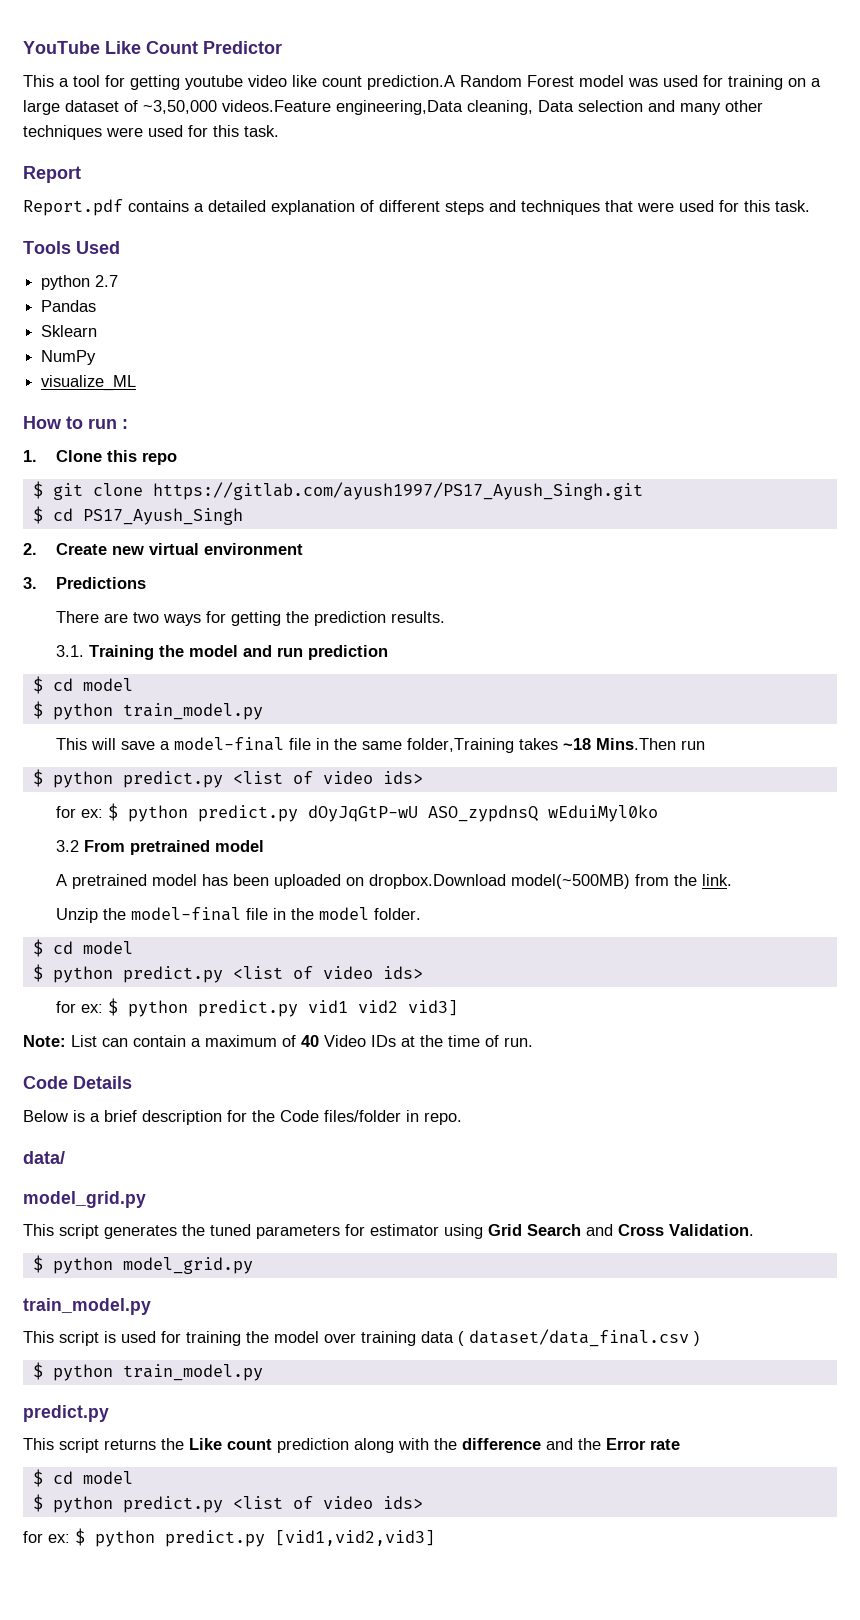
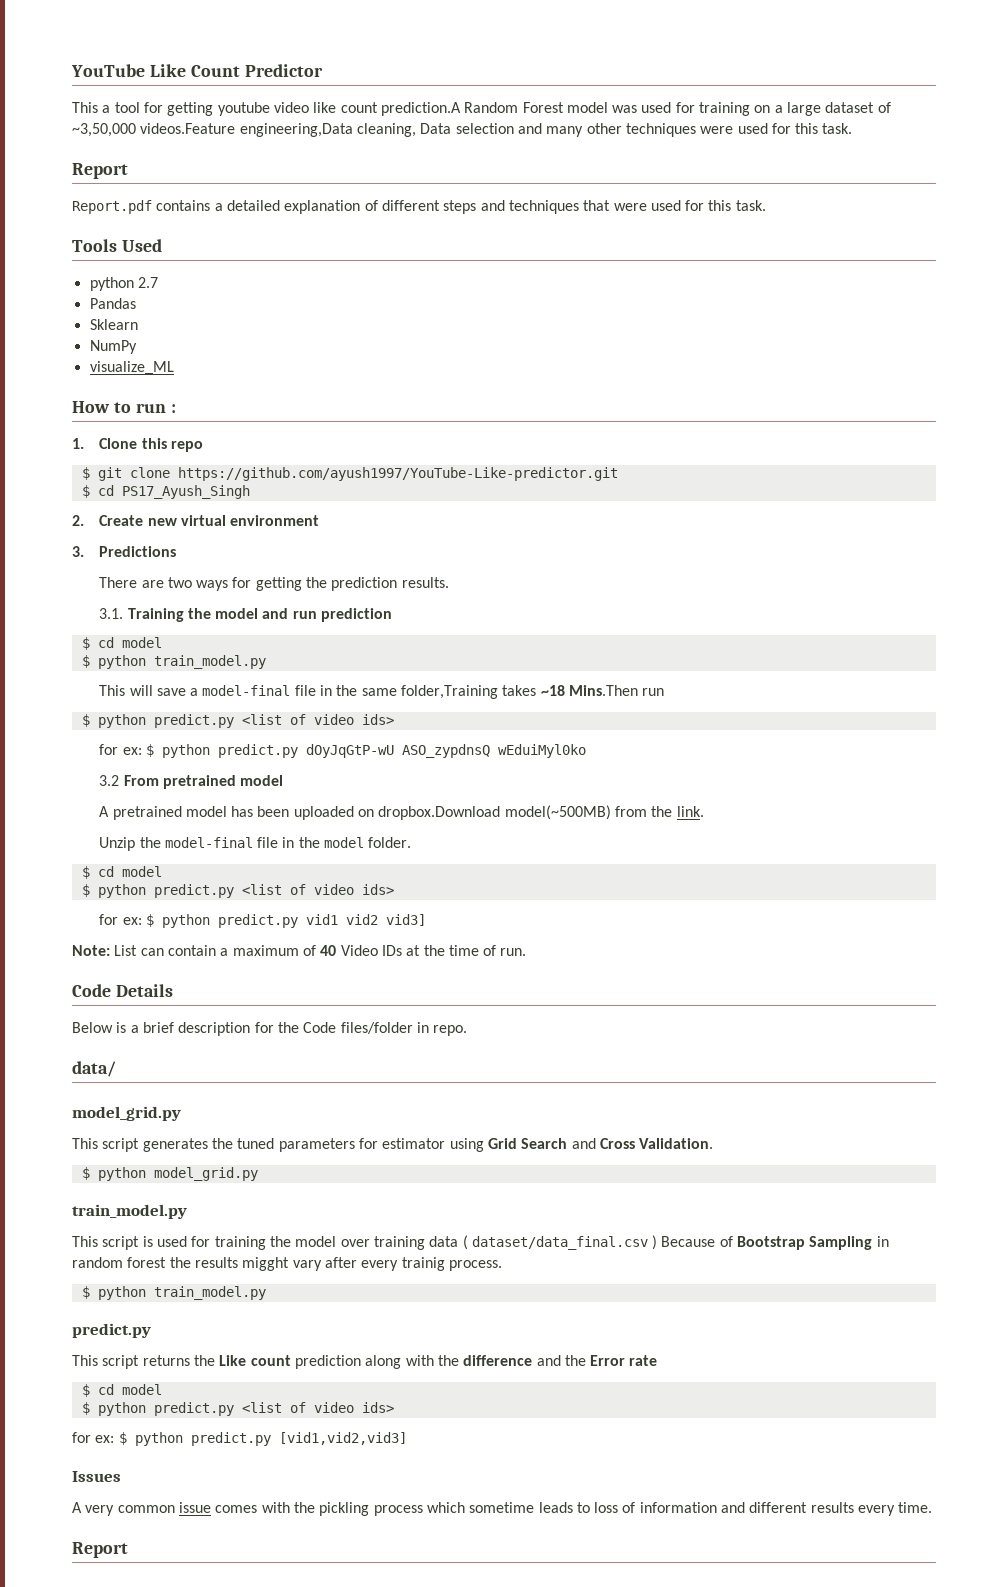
- $ git clone https://gitlab.com/ayush1997/PS17_Ayush_Singh.git
+ $ git clone https://github.com/ayush1997/YouTube-Like-predictor.git
- This script is used for training the model over training data ( dataset/data_final.csv )
+ This script is used for training the model over training data ( dataset/data_final.csv ) Because of Bootstrap Sampling in random forest the results migght vary after every trainig process.
+ Issues
+ A very common issue comes with the pickling process which sometime leads to loss of information and different results every time.
+ Report

